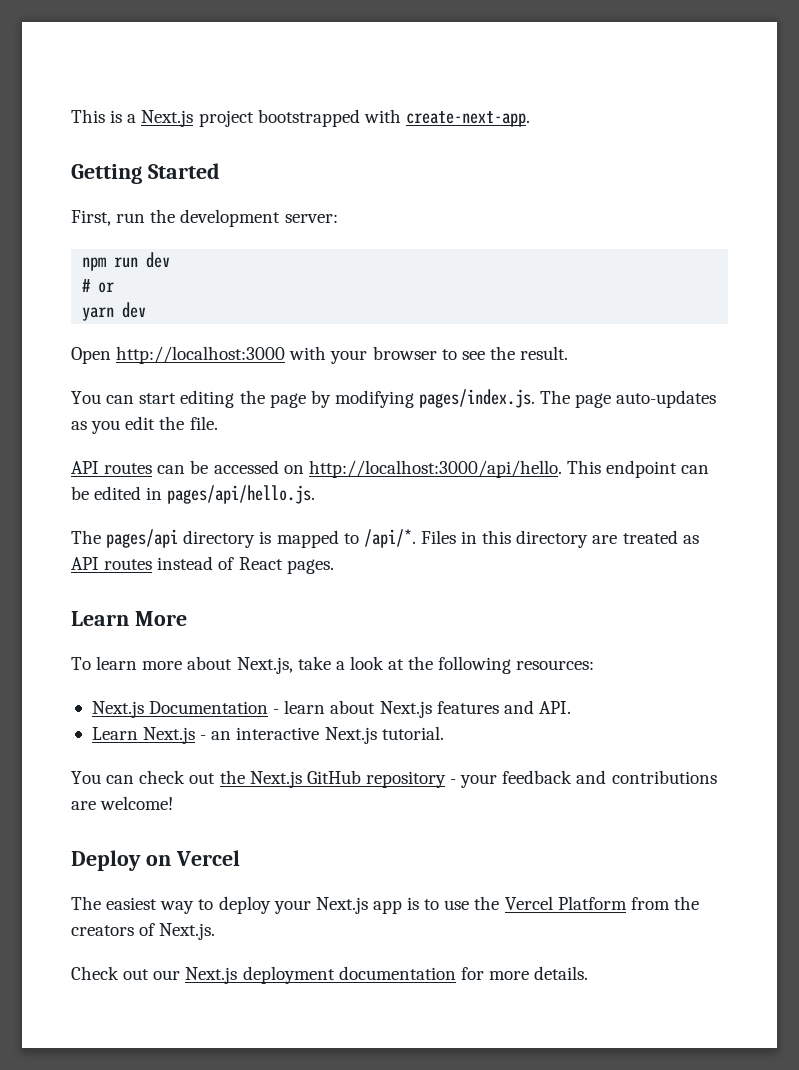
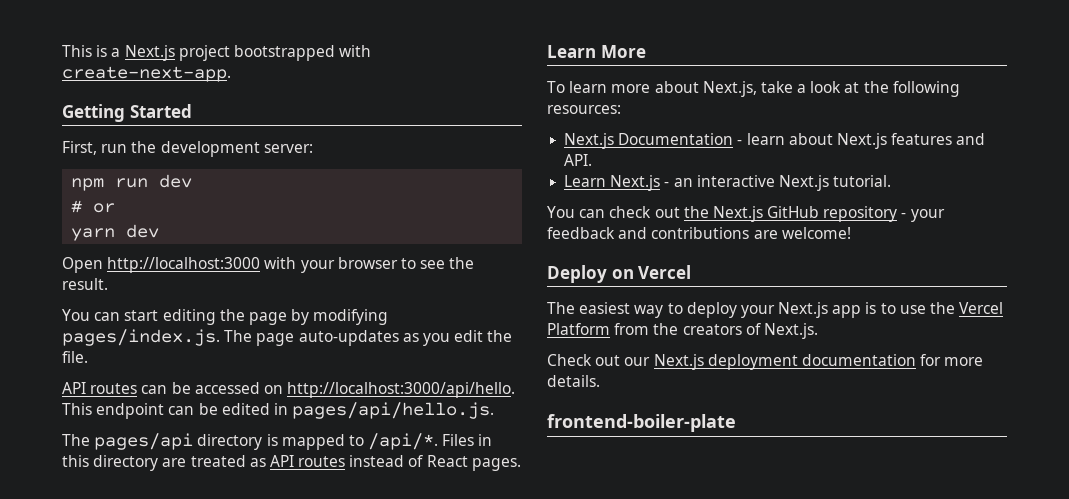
+ frontend-boiler-plate

